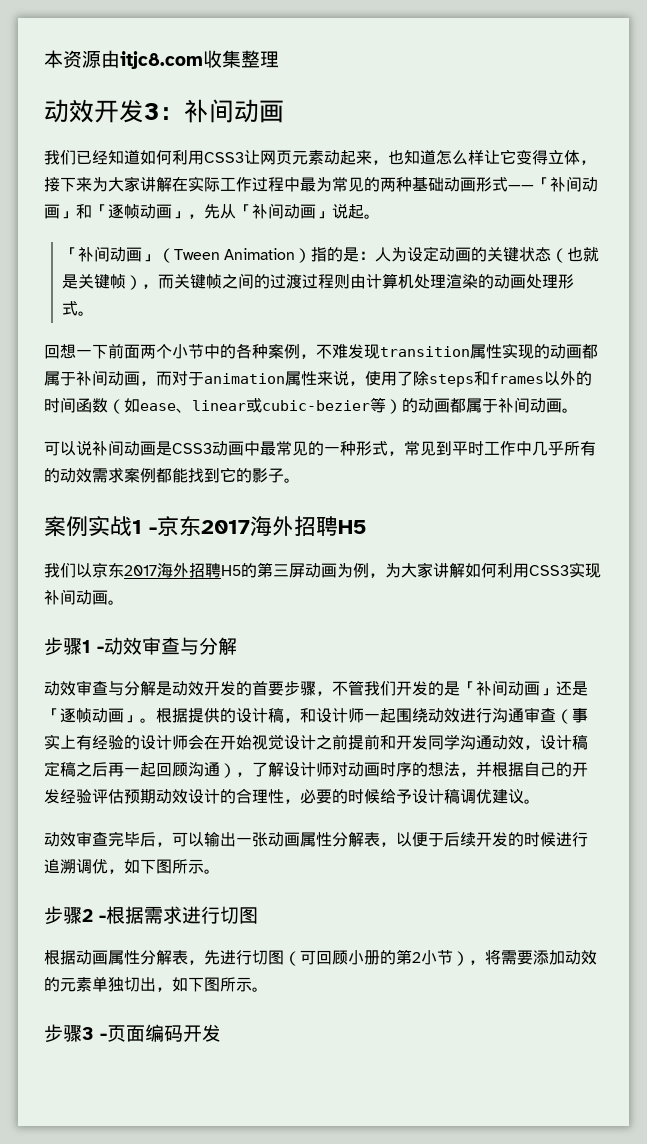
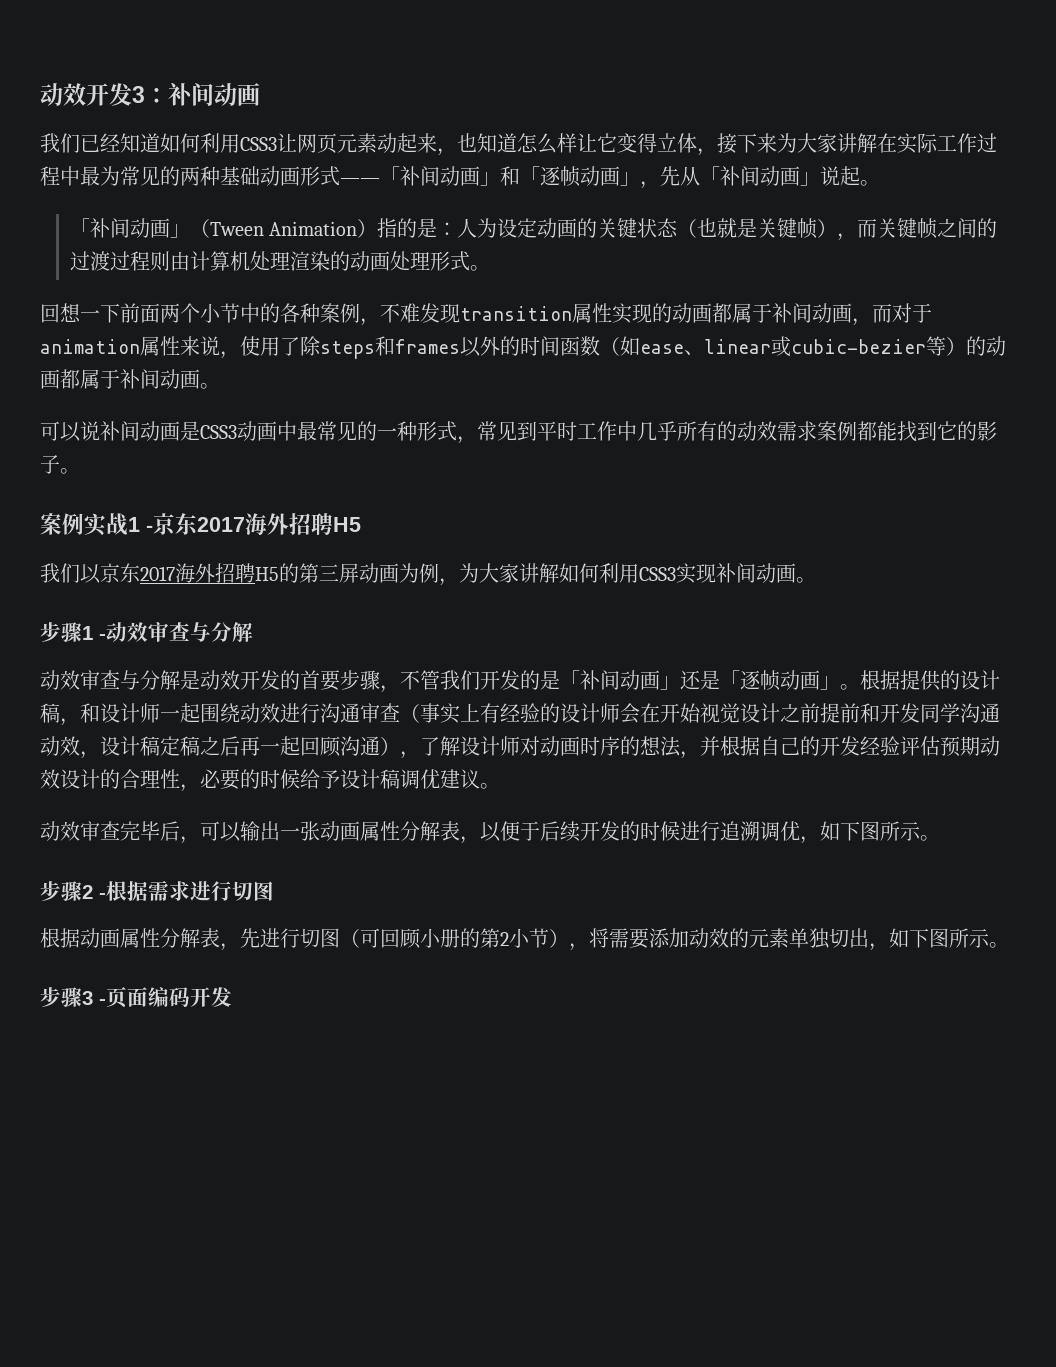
- 本资源由itjc8.com收集整理

